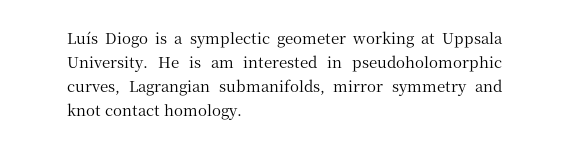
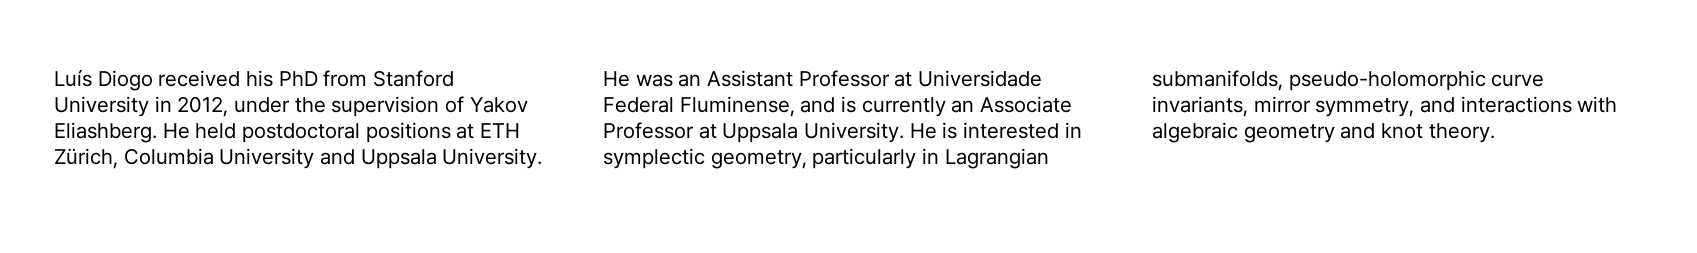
- Luís Diogo is a symplectic geometer working at Uppsala University.
+ Luís Diogo received his PhD from Stanford University in 2012, under the supervision of Yakov Eliashberg. He held postdoctoral positions at ETH Zürich, Columbia University and Uppsala University. He was an Assistant Professor at Universidade Federal Fluminense, and is currently an Associate Professor at Uppsala University.
- He is am interested in pseudoholomorphic curves, Lagrangian submanifolds, mirror symmetry and knot contact homology.
+ He is interested in symplectic geometry, particularly in Lagrangian submanifolds, pseudo-holomorphic curve invariants, mirror symmetry, and interactions with algebraic geometry and knot theory.

